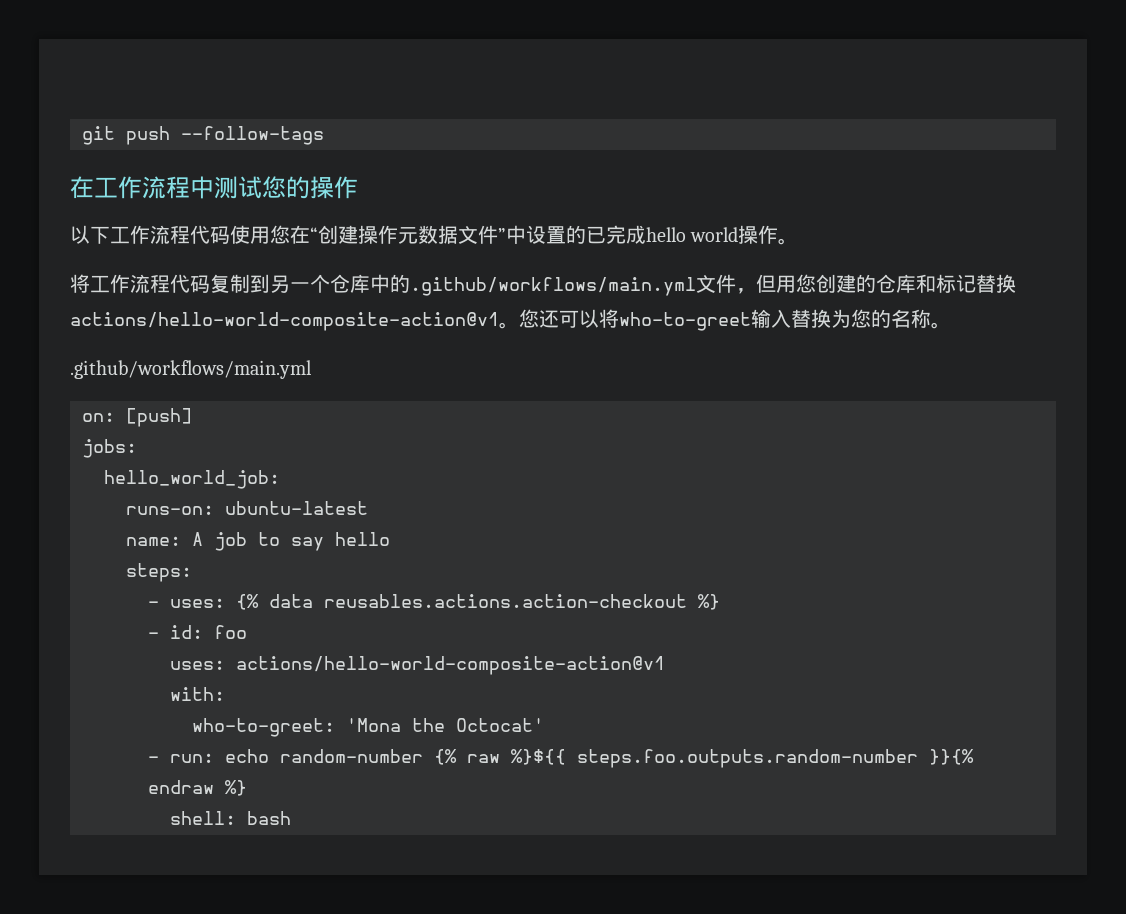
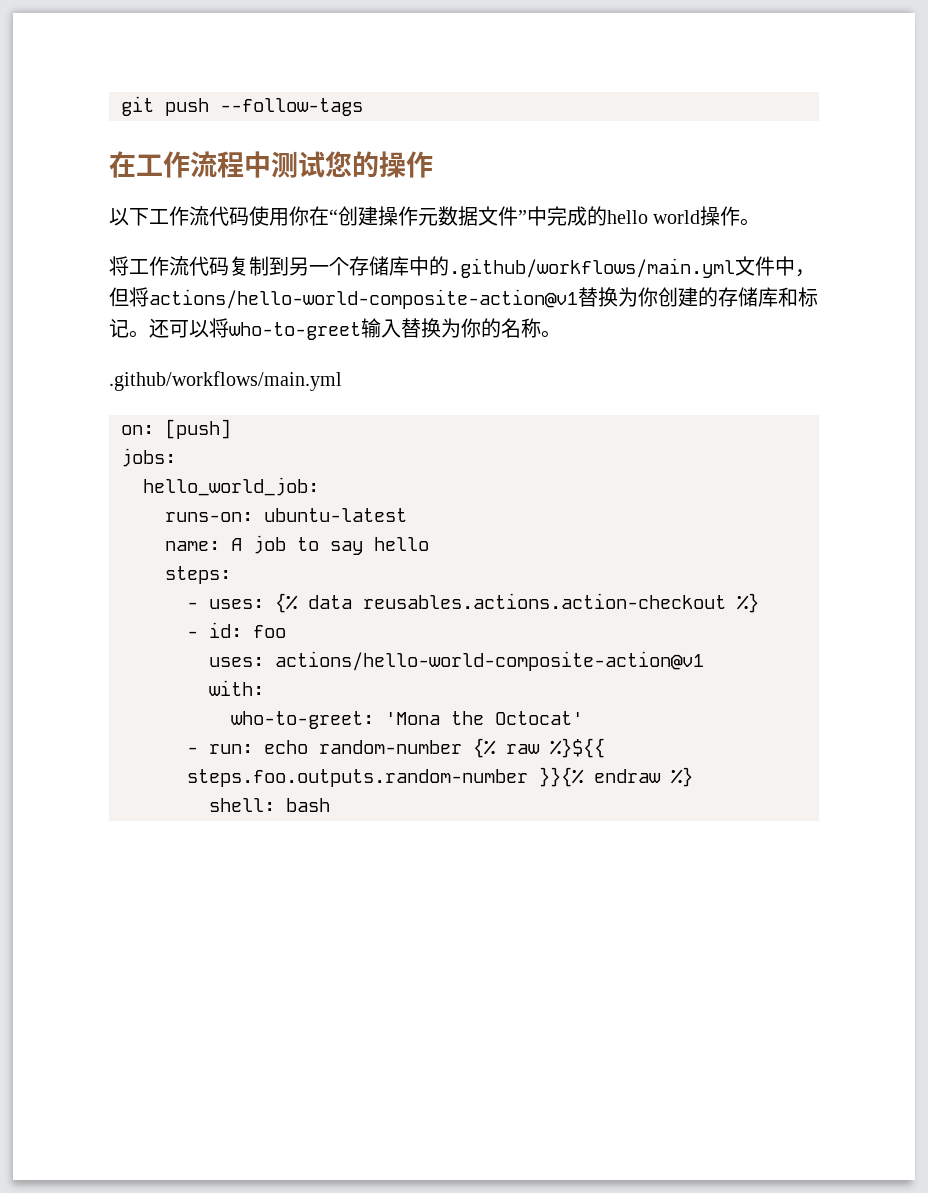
- 以下工作流程代码使用您在“创建操作元数据文件”中设置的已完成hello world操作。
+ 以下工作流代码使用你在“创建操作元数据文件”中完成的hello world操作。
- 将工作流程代码复制到另一个仓库中的.github/workflows/main.yml文件，但用您创建的仓库和标记替换actions/hello-world-composite-action@v1。您还可以将who-to-greet输入替换为您的名称。
+ 将工作流代码复制到另一个存储库中的.github/workflows/main.yml文件中，但将actions/hello-world-composite-action@v1替换为你创建的存储库和标记。还可以将who-to-greet输入替换为你的名称。

